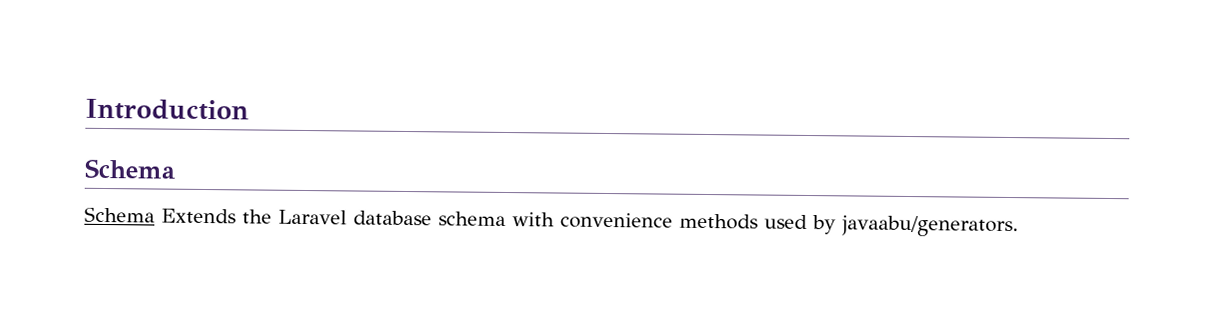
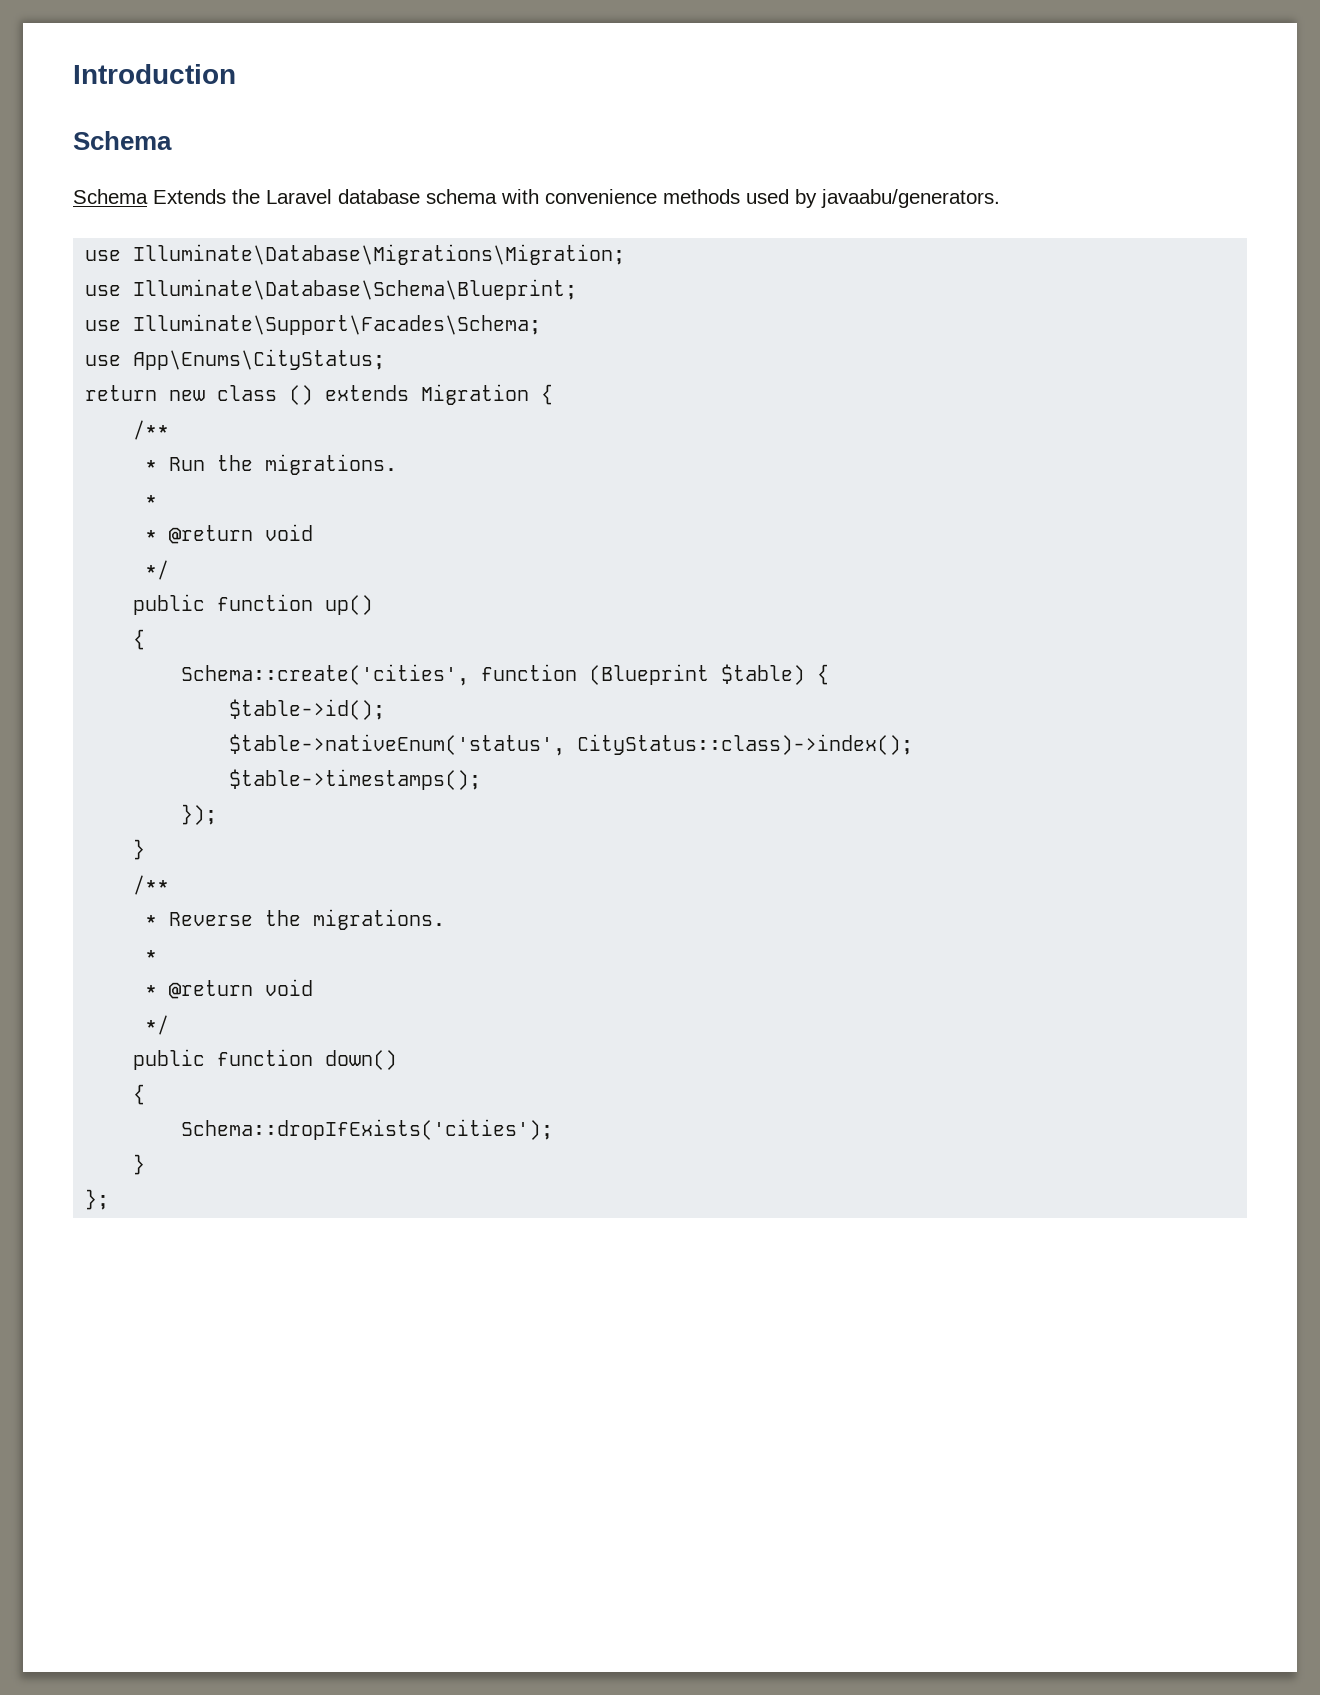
+ use Illuminate\Database\Migrations\Migration;
+ use Illuminate\Database\Schema\Blueprint;
+ use Illuminate\Support\Facades\Schema;
+ use App\Enums\CityStatus;
+ return new class () extends Migration {
+ /**
+ * Run the migrations.
+ *
+ * @return void
+ */
+ public function up()
+ {
+ Schema::create('cities', function (Blueprint $table) {
+ $table->id();
+ $table->nativeEnum('status', CityStatus::class)->index();
+ $table->timestamps();
+ });
+ }
+ /**
+ * Reverse the migrations.
+ *
+ * @return void
+ */
+ public function down()
+ {
+ Schema::dropIfExists('cities');
+ }
+ };

